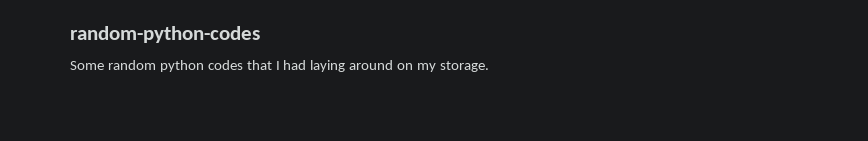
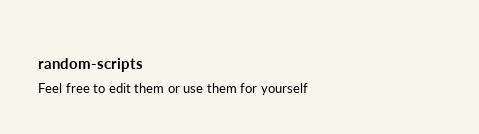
- random-python-codes
- Some random python codes that I had laying around on my storage.
+ random-scripts
+ Feel free to edit them or use them for yourself

